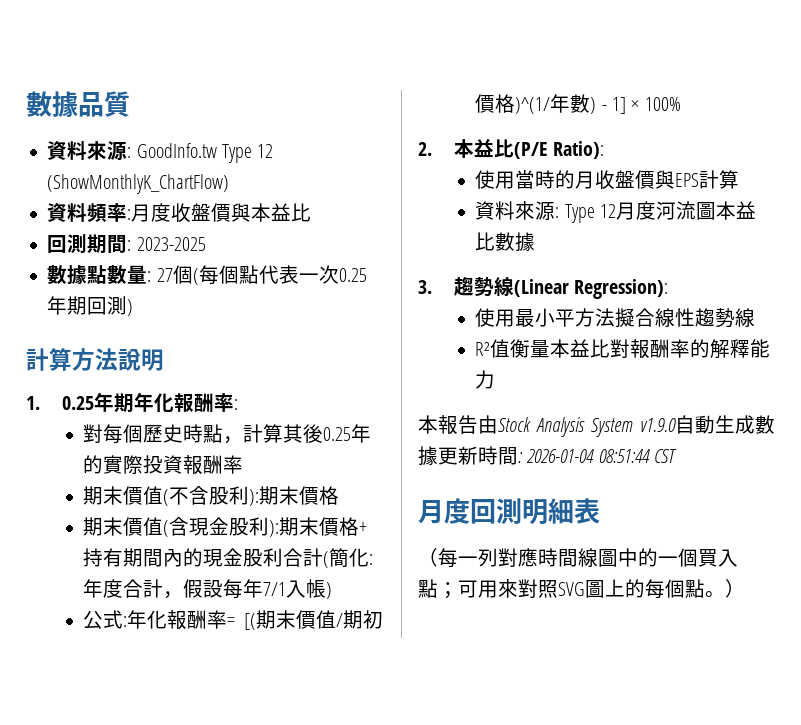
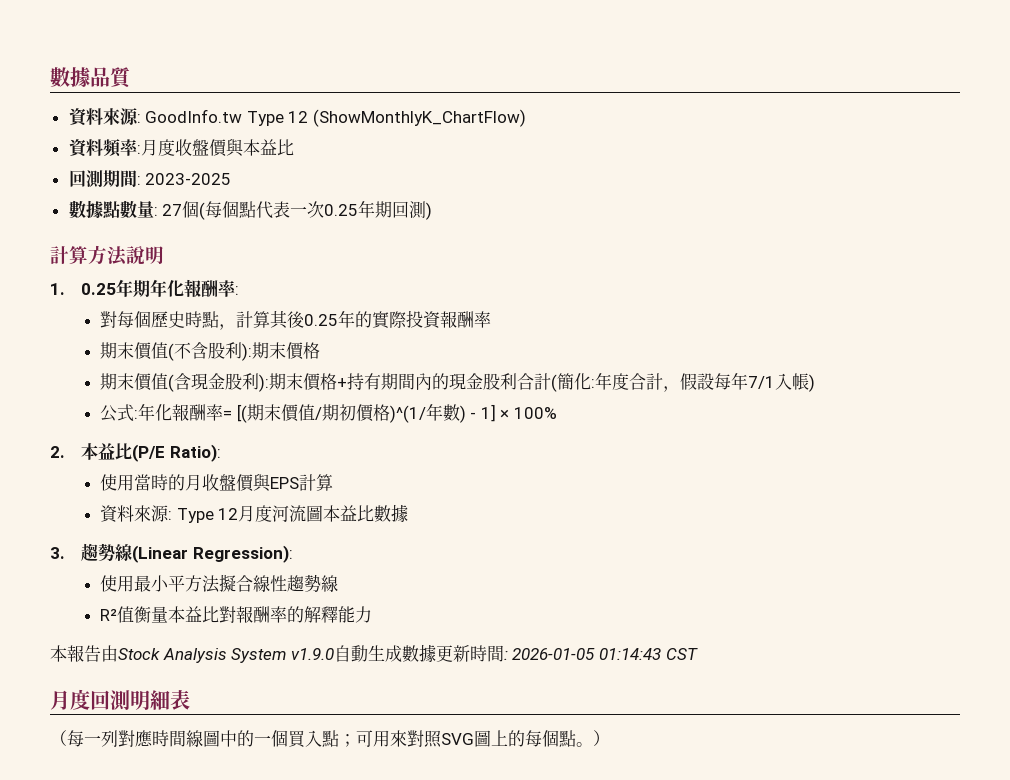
- 本報告由Stock Analysis System v1.9.0自動生成數據更新時間: 2026-01-04 08:51:44 CST
+ 本報告由Stock Analysis System v1.9.0自動生成數據更新時間: 2026-01-05 01:14:43 CST

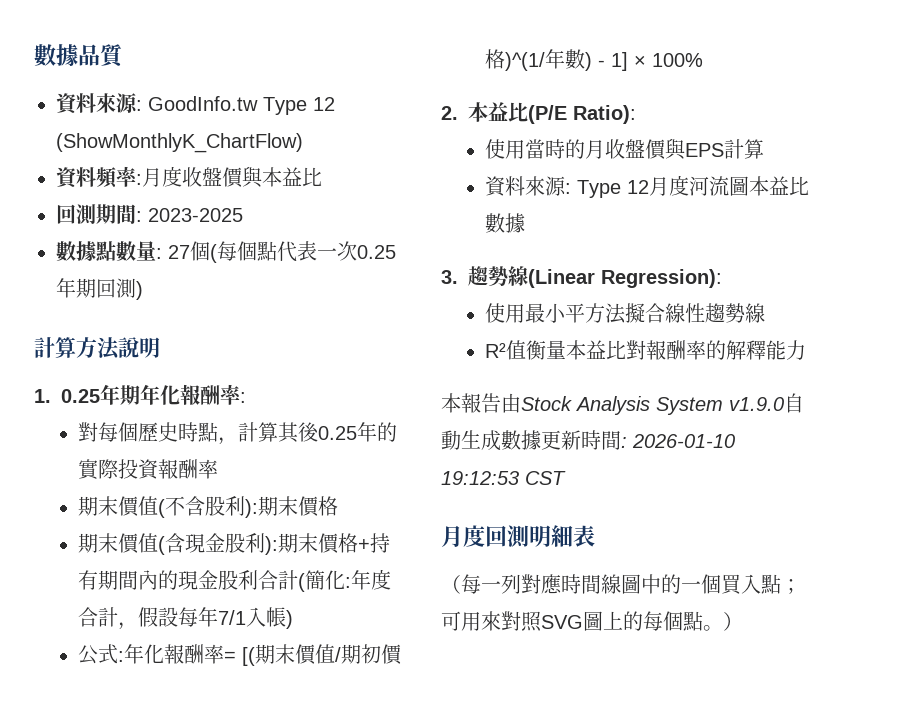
- 本報告由Stock Analysis System v1.9.0自動生成數據更新時間: 2026-01-05 01:14:43 CST
+ 本報告由Stock Analysis System v1.9.0自動生成數據更新時間: 2026-01-10 19:12:53 CST

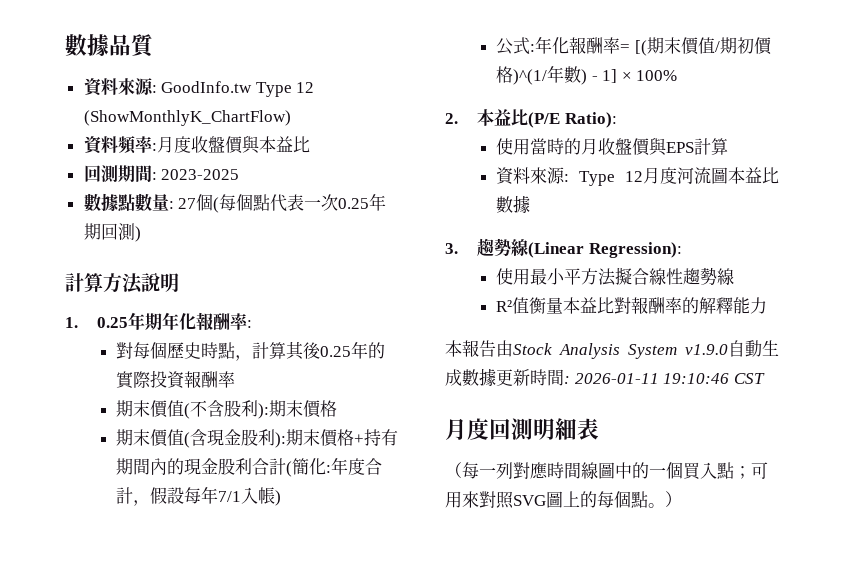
- 本報告由Stock Analysis System v1.9.0自動生成數據更新時間: 2026-01-10 19:12:53 CST
+ 本報告由Stock Analysis System v1.9.0自動生成數據更新時間: 2026-01-11 19:10:46 CST

